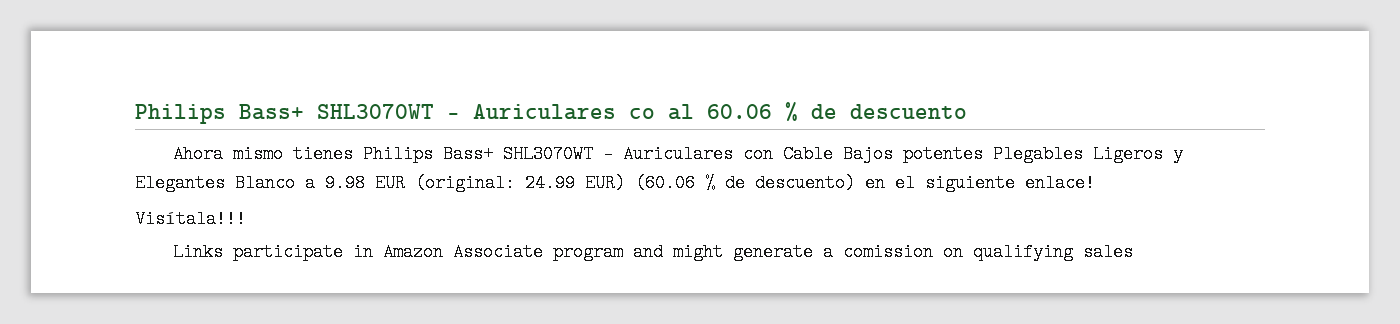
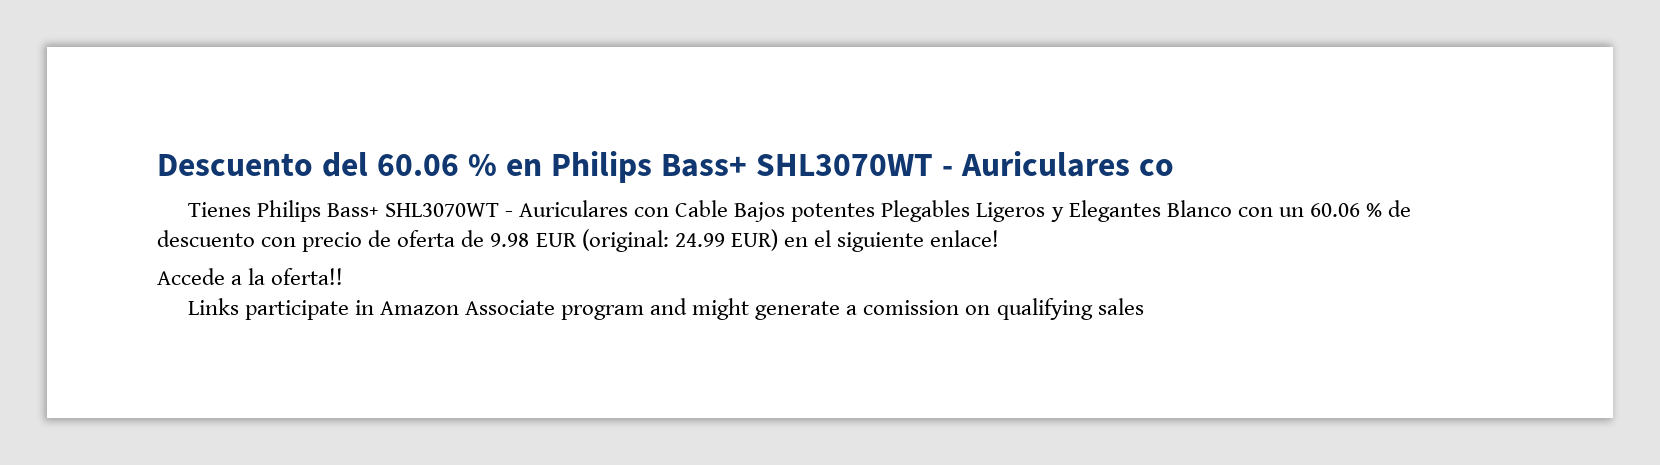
- Philips Bass+ SHL3070WT - Auriculares co al 60.06 % de descuento
- Ahora mismo tienes Philips Bass+ SHL3070WT - Auriculares con Cable Bajos potentes Plegables Ligeros y Elegantes Blanco a 9.98 EUR (original: 24.99 EUR) (60.06 % de descuento) en el siguiente enlace!
+ Descuento del 60.06 % en Philips Bass+ SHL3070WT - Auriculares co
+ Tienes Philips Bass+ SHL3070WT - Auriculares con Cable Bajos potentes Plegables Ligeros y Elegantes Blanco con un 60.06 % de descuento con precio de oferta de 9.98 EUR (original: 24.99 EUR) en el siguiente enlace!
- Visítala!!!
+ Accede a la oferta!!

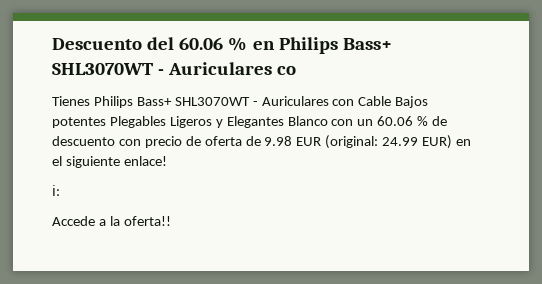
+ ℹ:
- Links participate in Amazon Associate program and might generate a comission on qualifying sales

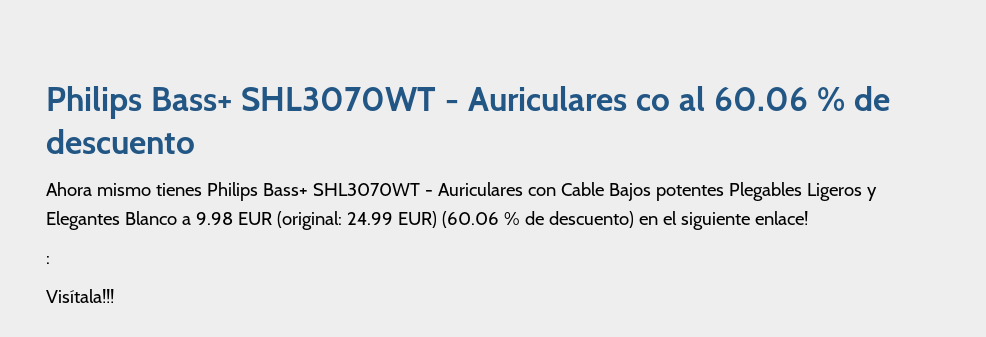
- Descuento del 60.06 % en Philips Bass+ SHL3070WT - Auriculares co
- Tienes Philips Bass+ SHL3070WT - Auriculares con Cable Bajos potentes Plegables Ligeros y Elegantes Blanco con un 60.06 % de descuento con precio de oferta de 9.98 EUR (original: 24.99 EUR) en el siguiente enlace!
+ Philips Bass+ SHL3070WT - Auriculares co al 60.06 % de descuento
+ Ahora mismo tienes Philips Bass+ SHL3070WT - Auriculares con Cable Bajos potentes Plegables Ligeros y Elegantes Blanco a 9.98 EUR (original: 24.99 EUR) (60.06 % de descuento) en el siguiente enlace!
- ℹ:
- Accede a la oferta!!
+ :
+ Visítala!!!

